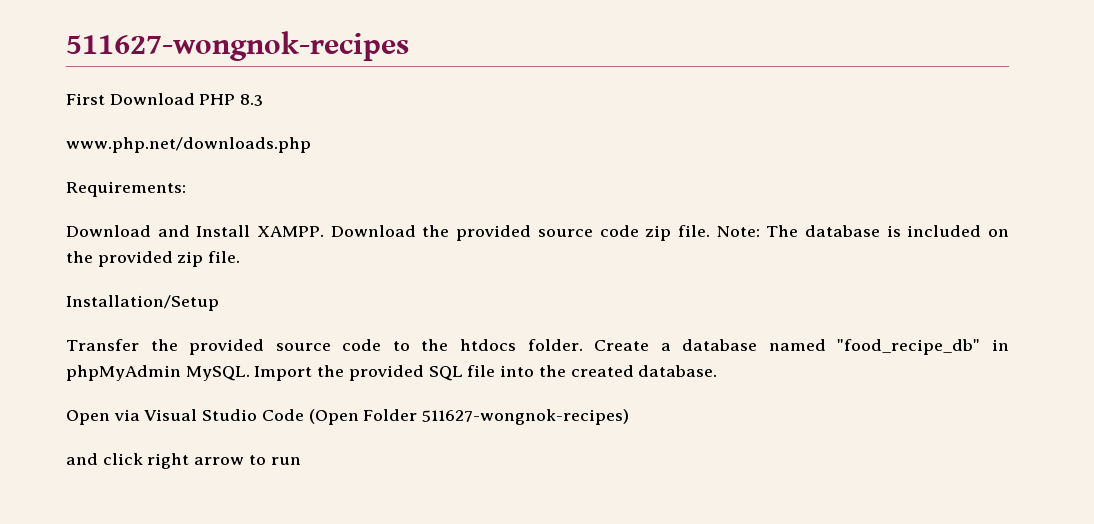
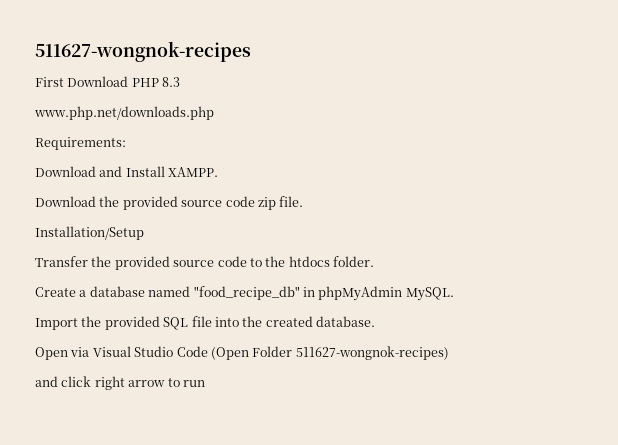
- Download and Install XAMPP. Download the provided source code zip file. Note: The database is included on the provided zip file.
+ Download and Install XAMPP.
+ Download the provided source code zip file.
- Transfer the provided source code to the htdocs folder. Create a database named "food_recipe_db" in phpMyAdmin MySQL. Import the provided SQL file into the created database.
+ Transfer the provided source code to the htdocs folder.
+ Create a database named "food_recipe_db" in phpMyAdmin MySQL.
+ Import the provided SQL file into the created database.

